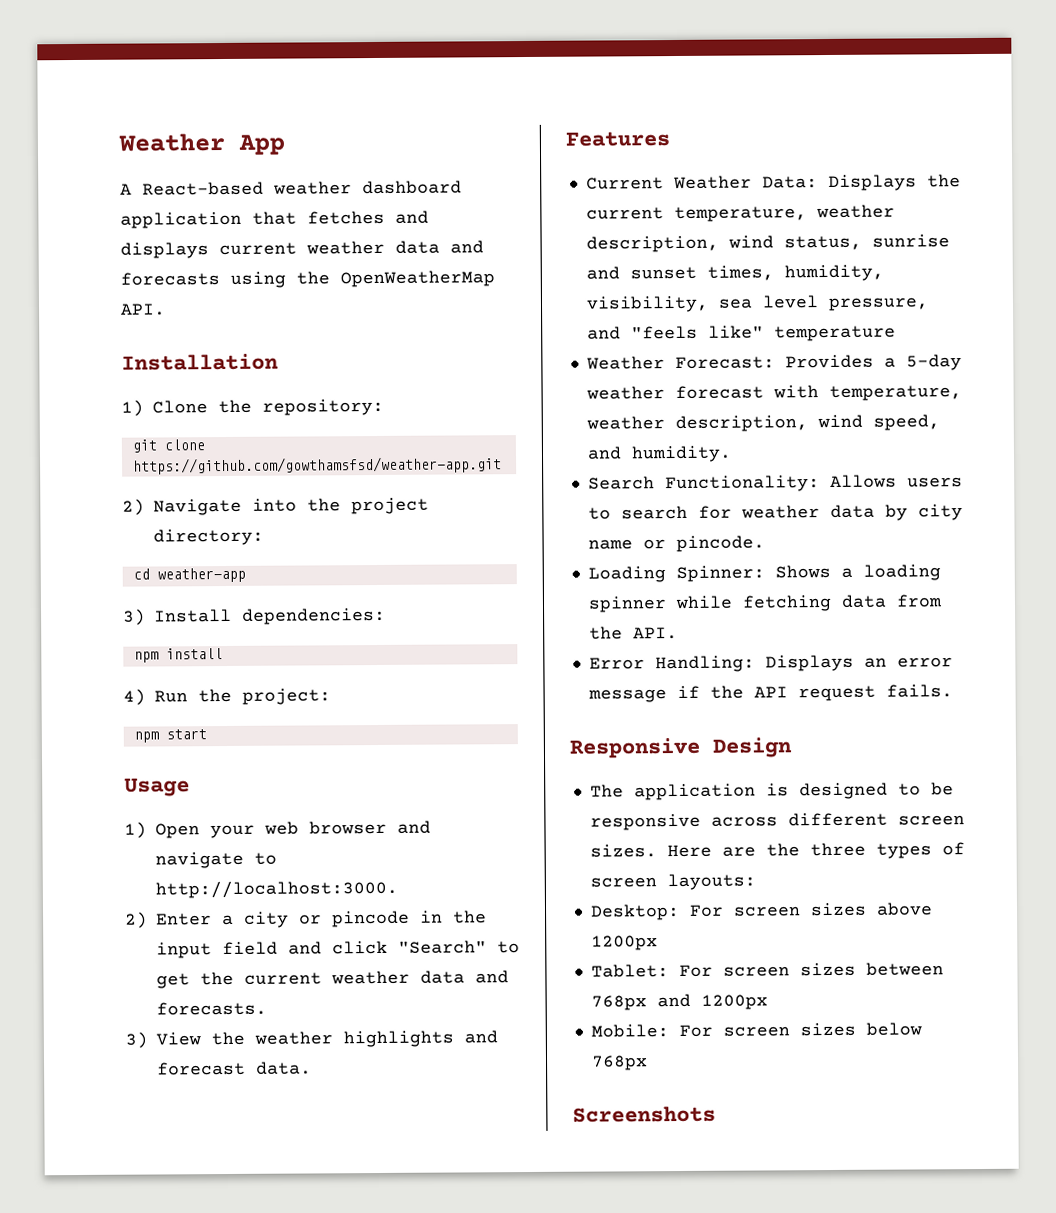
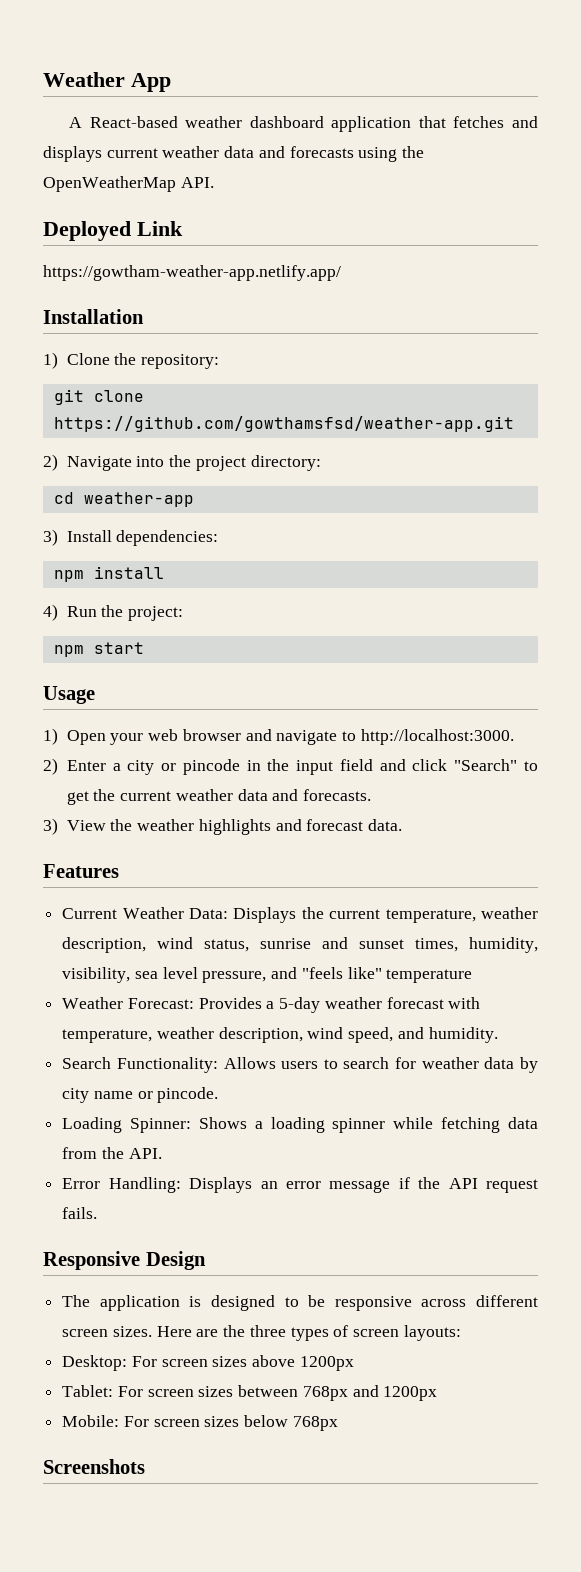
+ Deployed Link
+ https://gowtham-weather-app.netlify.app/

